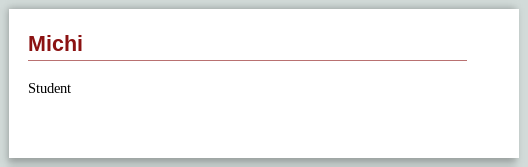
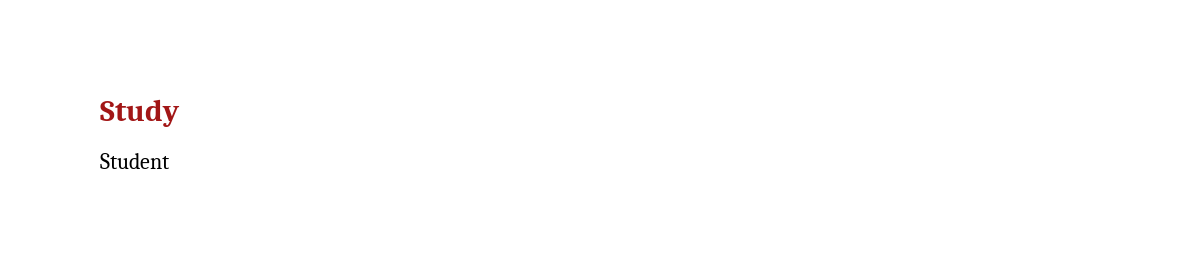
- Michi
+ Study

